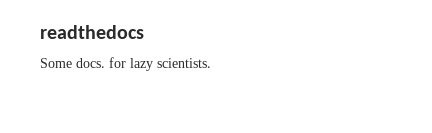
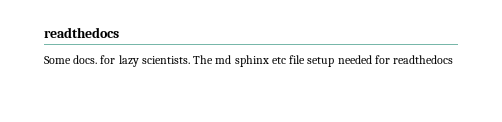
+ The md sphinx etc file setup needed for readthedocs

